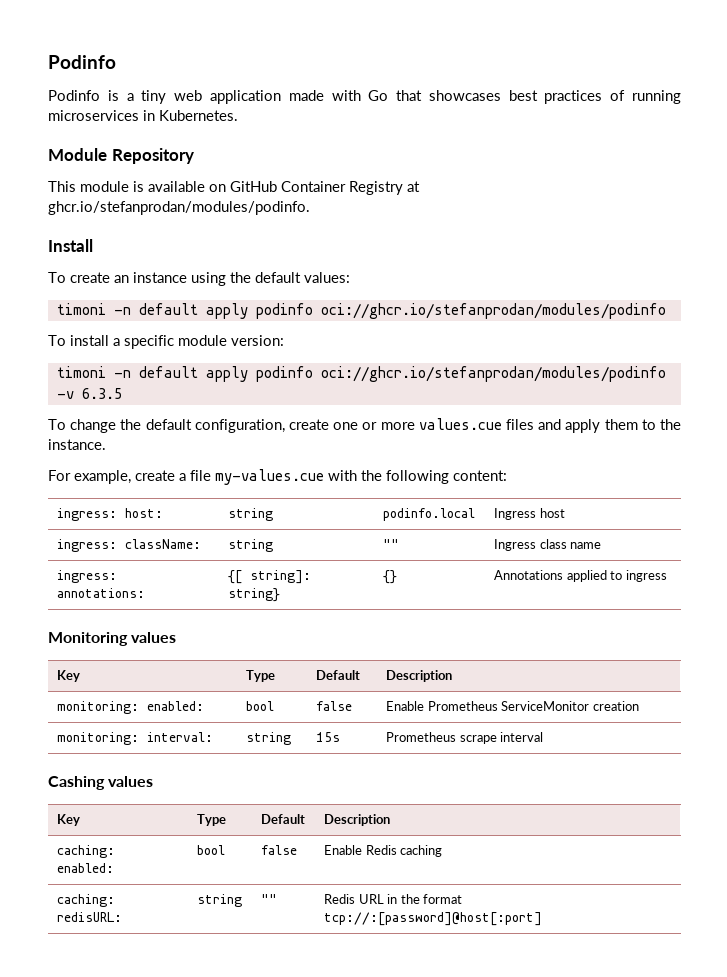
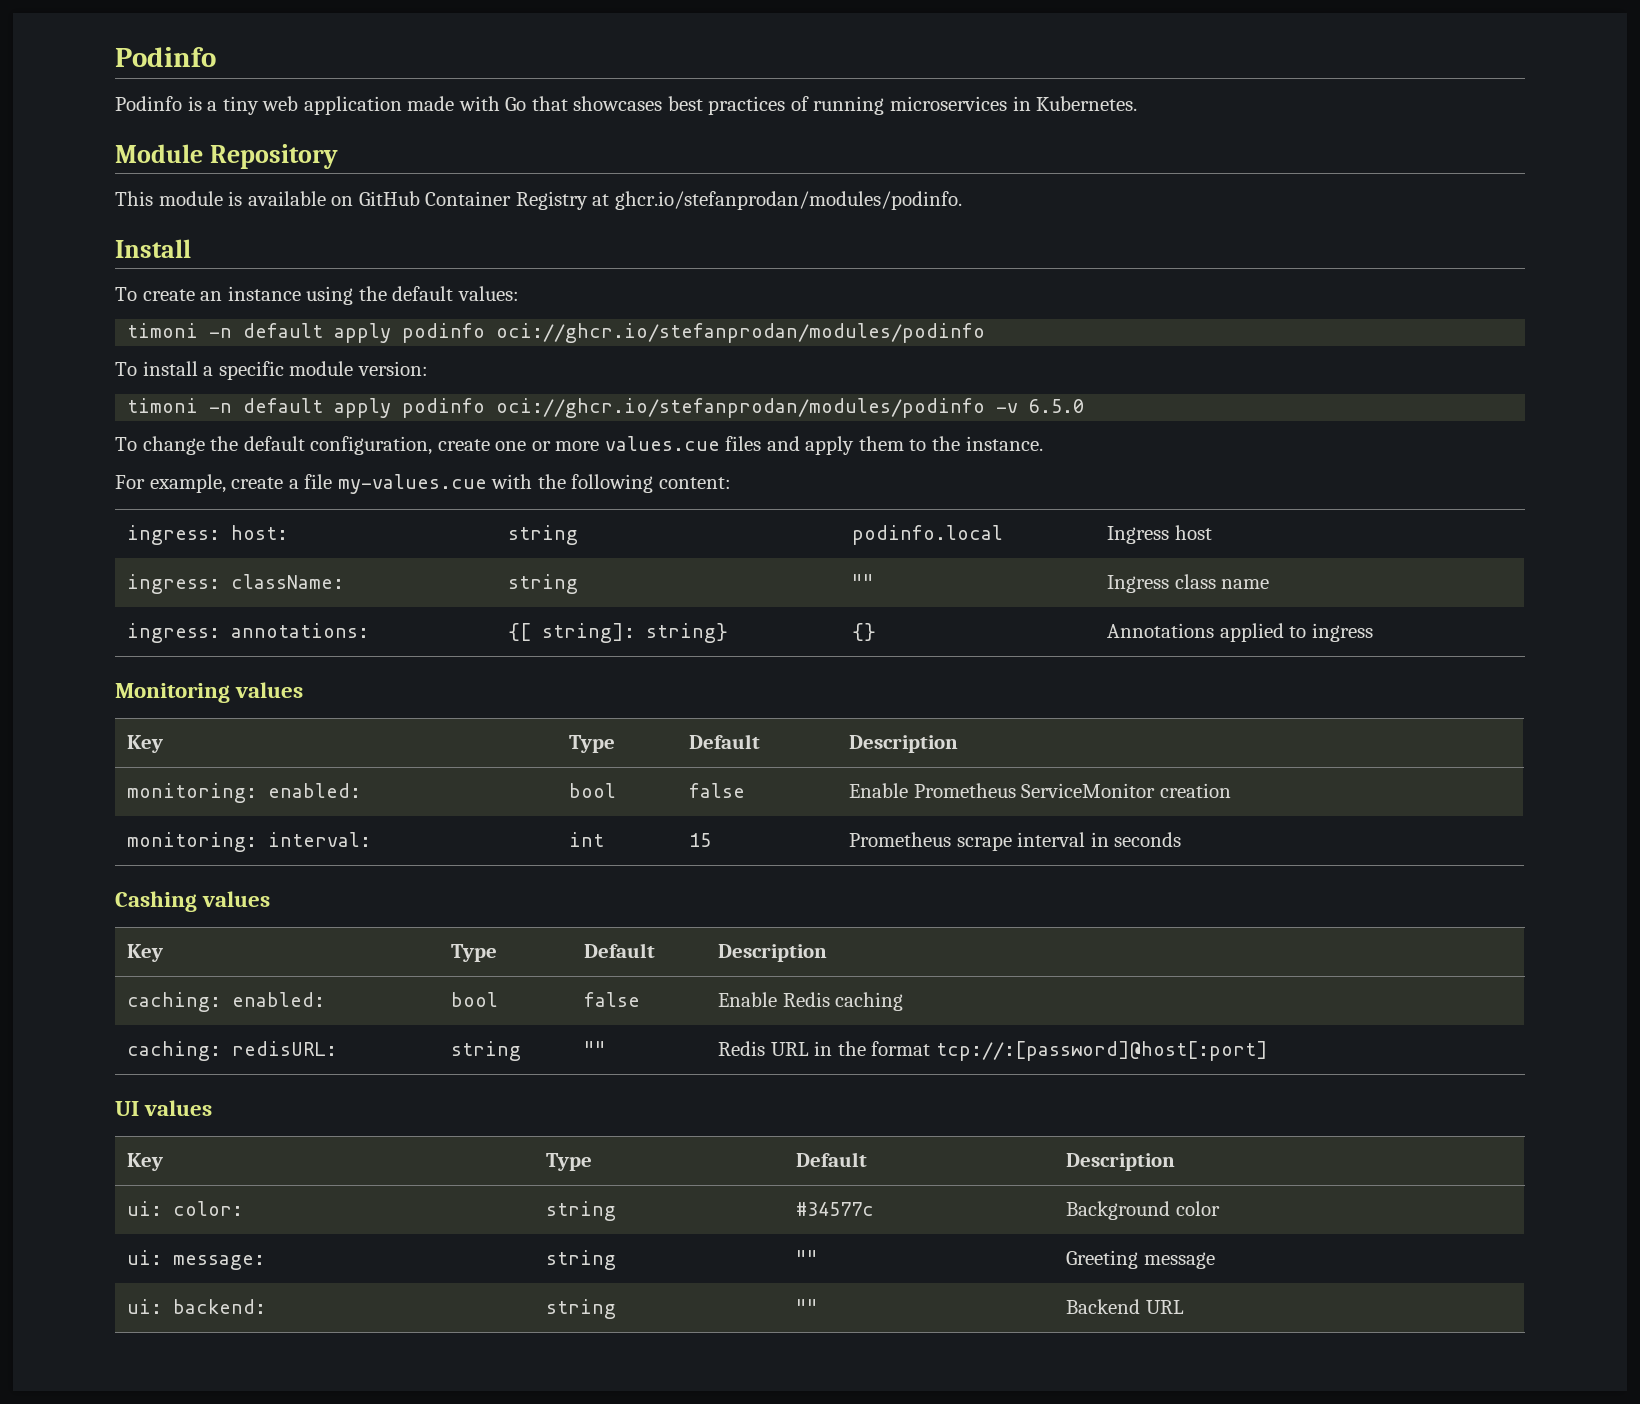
- timoni -n default apply podinfo oci://ghcr.io/stefanprodan/modules/podinfo -v 6.3.5
+ timoni -n default apply podinfo oci://ghcr.io/stefanprodan/modules/podinfo -v 6.5.0
- monitoring: interval: | string | 15s | Prometheus scrape interval
+ monitoring: interval: | int | 15 | Prometheus scrape interval in seconds
+ UI values
+ Key | Type | Default | Description
+ ui: color: | string | #34577c | Background color
+ ui: message: | string | "" | Greeting message
+ ui: backend: | string | "" | Backend URL

